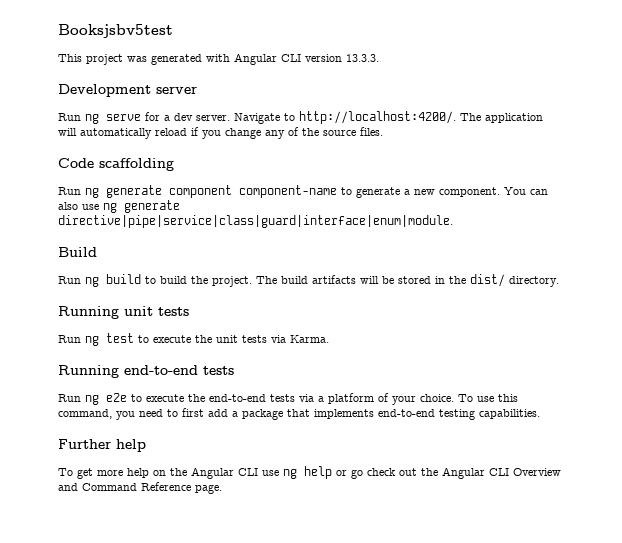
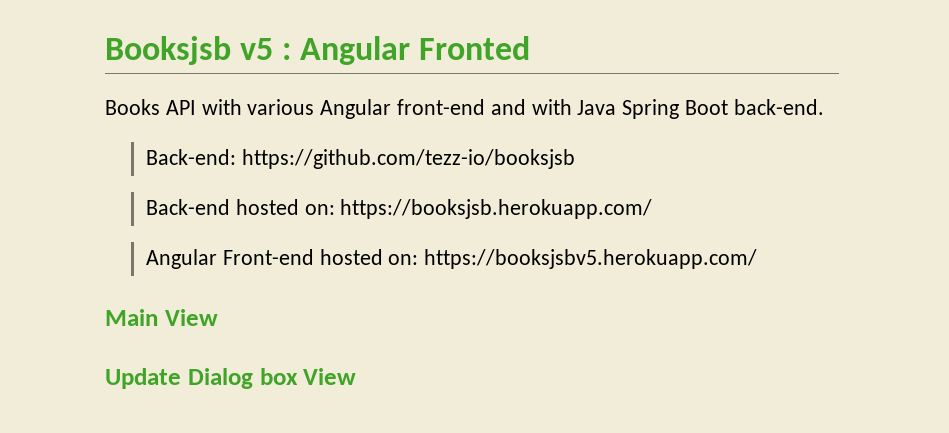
- Booksjsbv5test
- This project was generated with Angular CLI version 13.3.3.
- Development server
- Run ng serve for a dev server. Navigate to http://localhost:4200/. The application will automatically reload if you change any of the source files.
- Code scaffolding
- Run ng generate component component-name to generate a new component. You can also use ng generate directive|pipe|service|class|guard|interface|enum|module.
- Build
- Run ng build to build the project. The build artifacts will be stored in the dist/ directory.
- Running unit tests
- Run ng test to execute the unit tests via Karma.
- Running end-to-end tests
- Run ng e2e to execute the end-to-end tests via a platform of your choice. To use this command, you need to first add a package that implements end-to-end testing capabilities.
- Further help
- To get more help on the Angular CLI use ng help or go check out the Angular CLI Overview and Command Reference page.
+ Booksjsb v5 : Angular Fronted
+ Books API with various Angular front-end and with Java Spring Boot back-end.
+ Back-end: https://github.com/tezz-io/booksjsb
+ Back-end hosted on: https://booksjsb.herokuapp.com/
+ Angular Front-end hosted on: https://booksjsbv5.herokuapp.com/
+ Main View
+ Update Dialog box View

